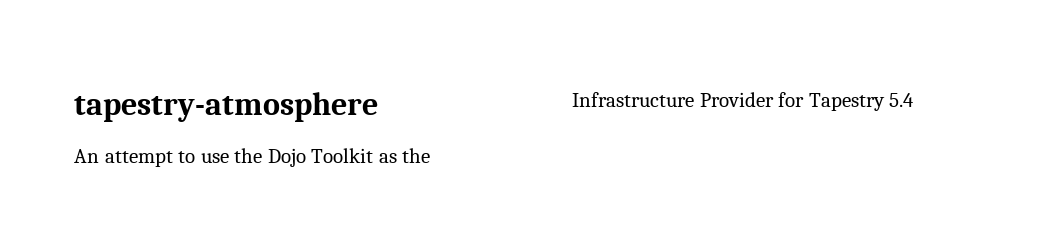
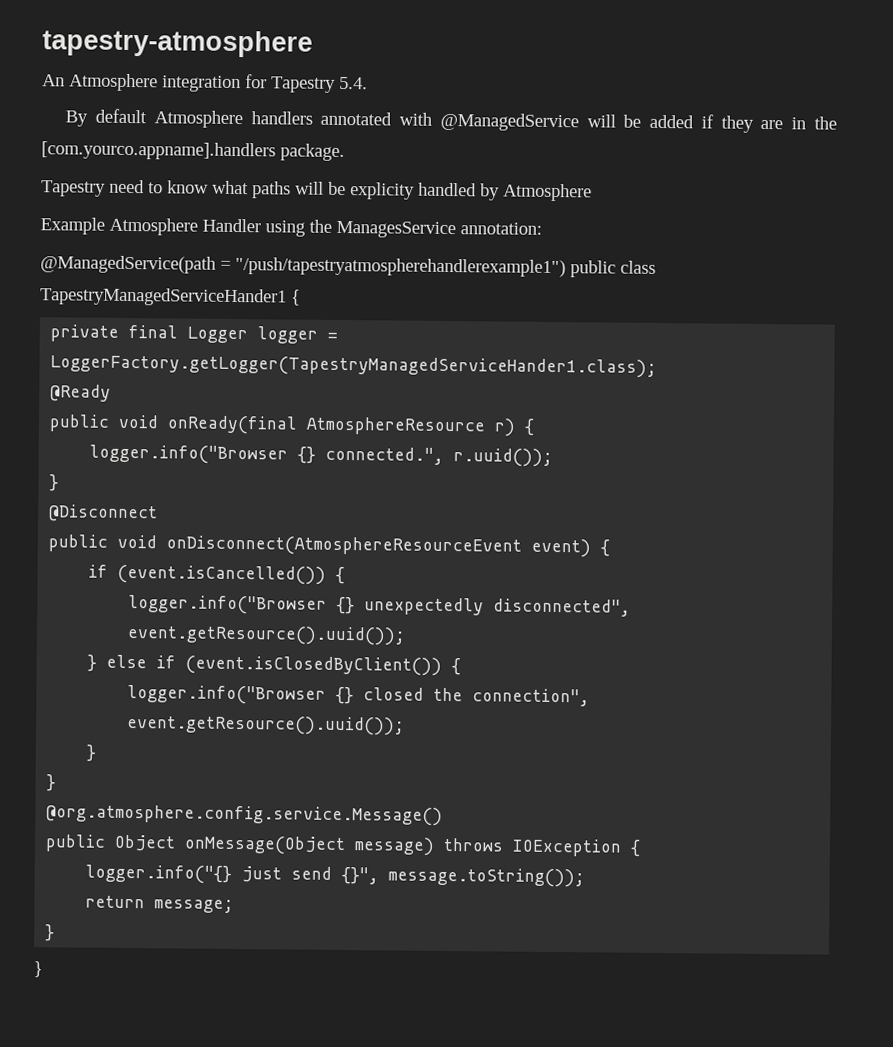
- An attempt to use the Dojo Toolkit as the Infrastructure Provider for Tapestry 5.4
+ An Atmosphere integration for Tapestry 5.4.
+ By default Atmosphere handlers annotated with @ManagedService will be added if they are in the [com.yourco.appname].handlers package.
+ Tapestry need to know what paths will be explicity handled by Atmosphere
+ Example Atmosphere Handler using the ManagesService annotation:
+ @ManagedService(path = "/push/tapestryatmospherehandlerexample1") public class TapestryManagedServiceHander1 {
+ private final Logger logger = LoggerFactory.getLogger(TapestryManagedServiceHander1.class);
+ @Ready
+ public void onReady(final AtmosphereResource r) {
+ logger.info("Browser {} connected.", r.uuid());
+ }
+ @Disconnect
+ public void onDisconnect(AtmosphereResourceEvent event) {
+ if (event.isCancelled()) {
+ logger.info("Browser {} unexpectedly disconnected", event.getResource().uuid());
+ } else if (event.isClosedByClient()) {
+ logger.info("Browser {} closed the connection", event.getResource().uuid());
+ }
+ }
+ @org.atmosphere.config.service.Message()
+ public Object onMessage(Object message) throws IOException {
+ logger.info("{} just send {}", message.toString());
+ return message;
+ }
+ }

